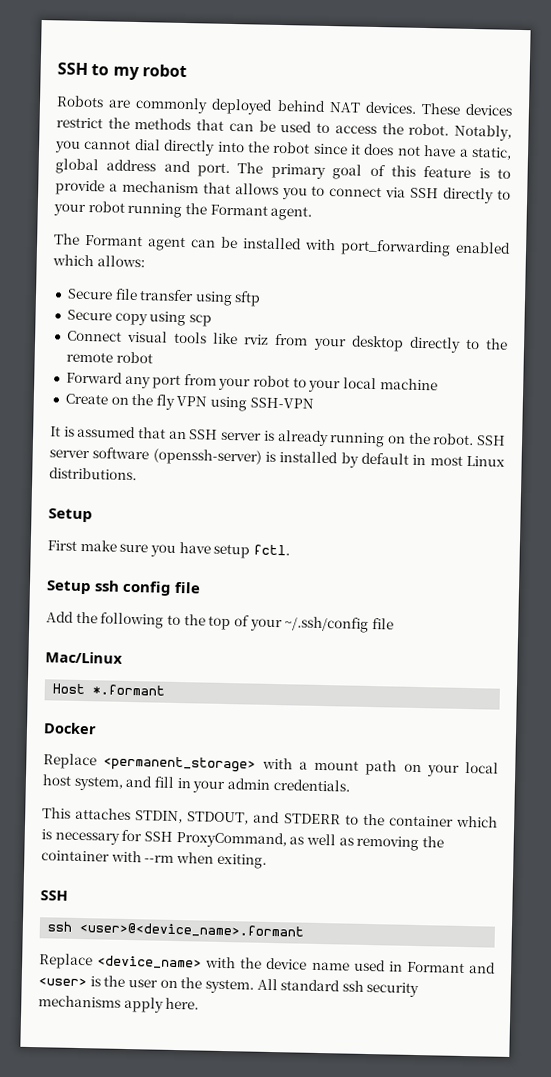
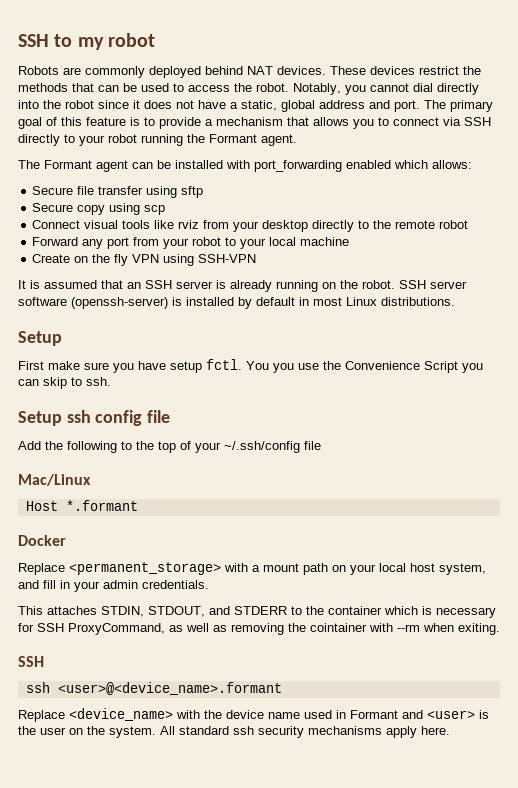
+ You you use the Convenience Script you can skip to ssh.

